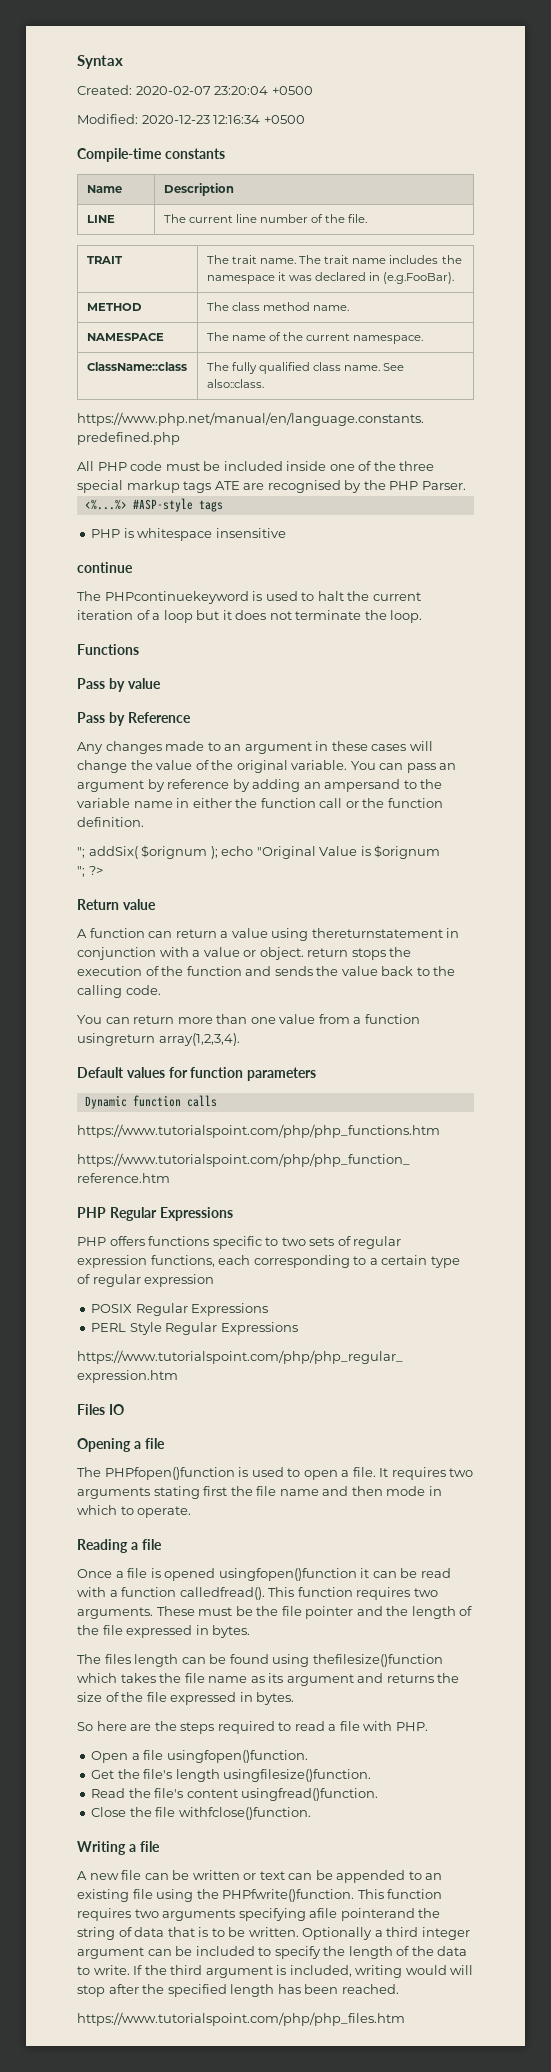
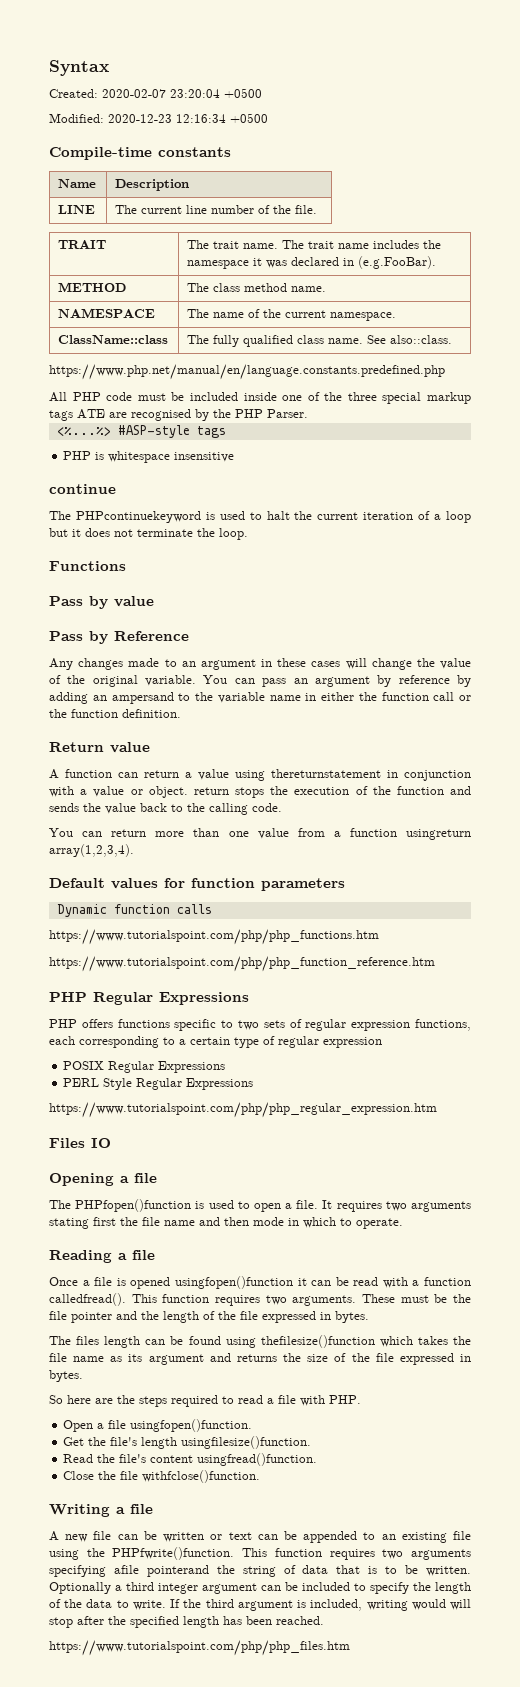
- "; addSix( $orignum ); echo "Original Value is $orignum
- "; ?>

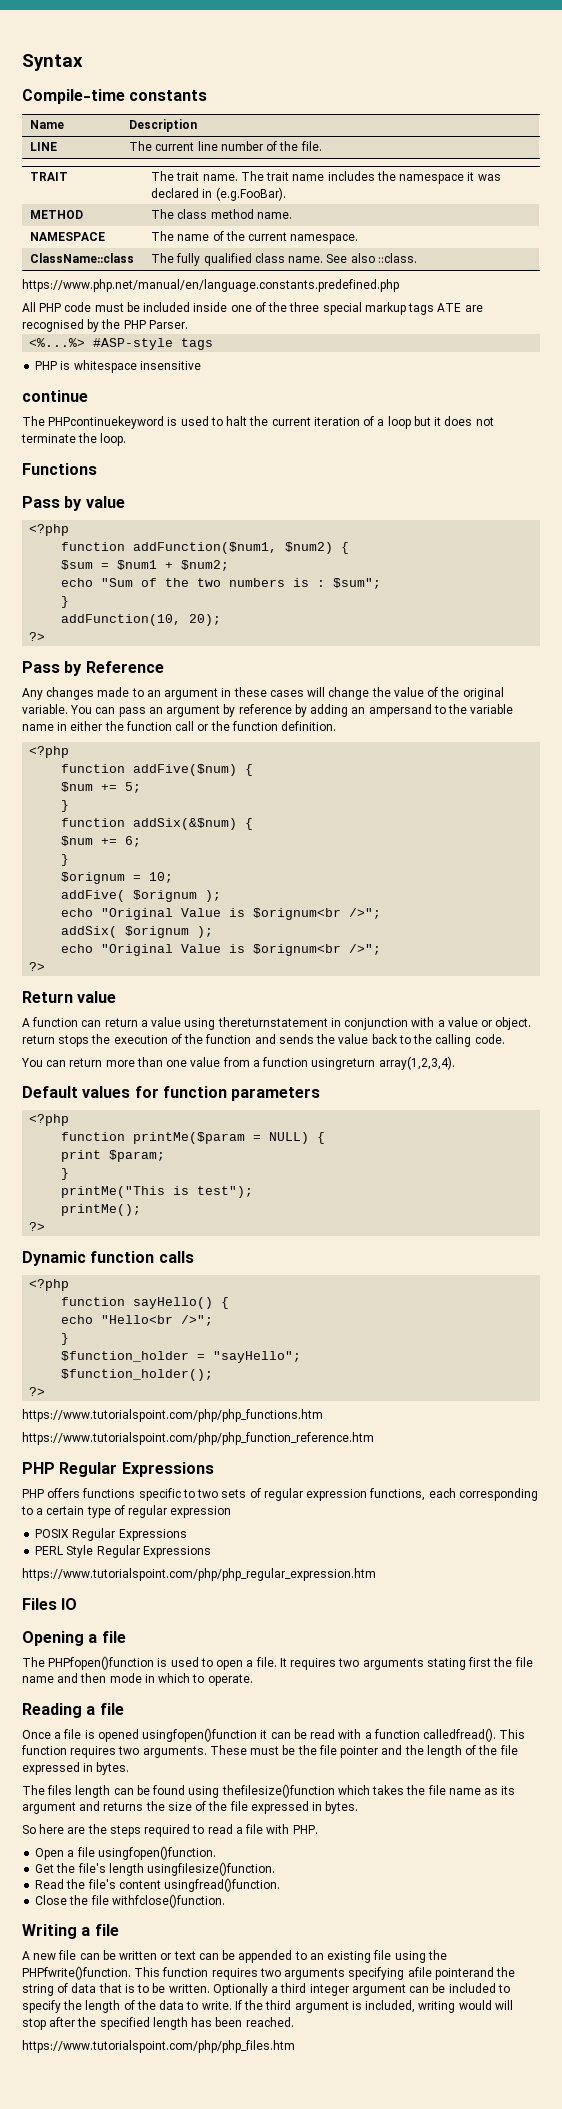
- Created: 2020-02-07 23:20:04 +0500
- Modified: 2020-12-23 12:16:34 +0500
- ClassName::class | The fully qualified class name. See also::class.
+ ClassName::class | The fully qualified class name. See also ::class.
  Pass by value
+ <?php
+ function addFunction($num1, $num2) {
+ $sum = $num1 + $num2;
+ echo "Sum of the two numbers is : $sum";
+ }
+ addFunction(10, 20);
+ ?>
  You can pass an argument by reference by adding an ampersand to the variable name in either the function call or the function definition.
+ <?php
+ function addFive($num) {
+ $num += 5;
+ }
+ function addSix(&$num) {
+ $num += 6;
+ }
+ $orignum = 10;
+ addFive( $orignum );
+ echo "Original Value is $orignum<br />";
+ addSix( $orignum );
+ echo "Original Value is $orignum<br />";
+ ?>
  Default values for function parameters
+ <?php
+ function printMe($param = NULL) {
+ print $param;
+ }
+ printMe("This is test");
+ printMe();
+ ?>
  Dynamic function calls
+ <?php
+ function sayHello() {
+ echo "Hello<br />";
+ }
+ $function_holder = "sayHello";
+ $function_holder();
+ ?>

